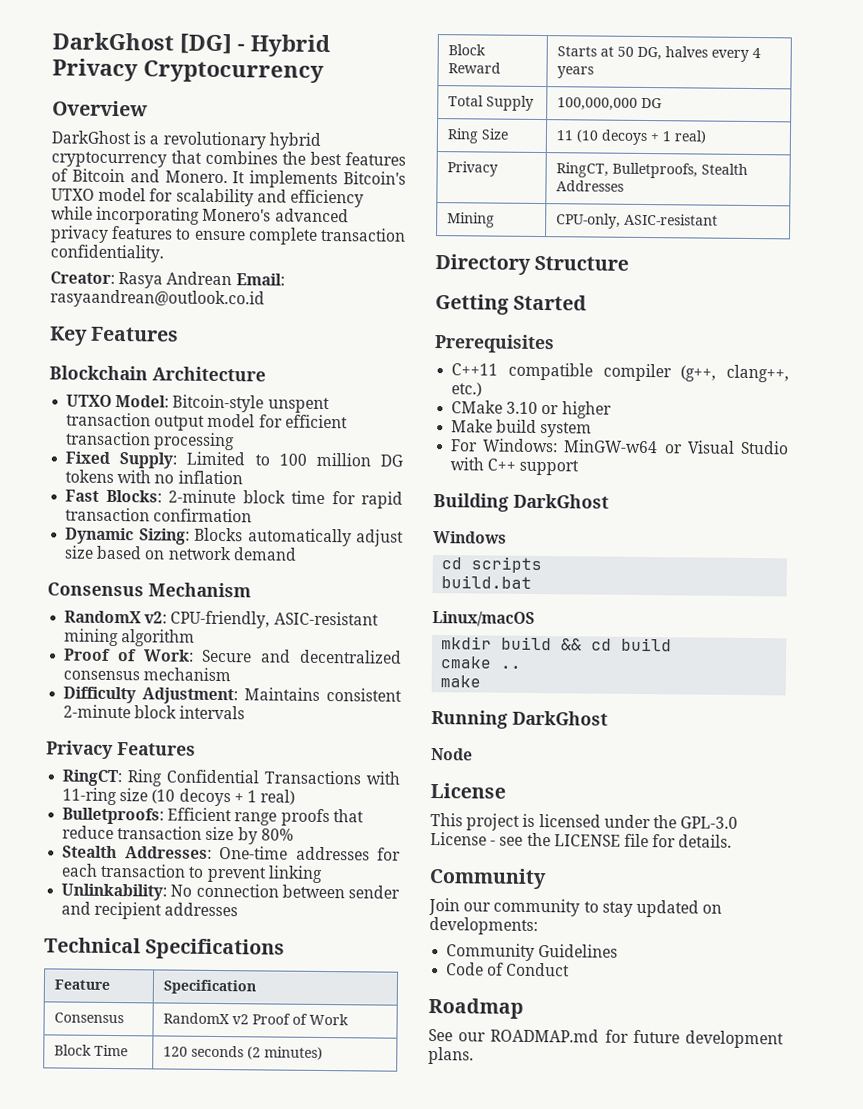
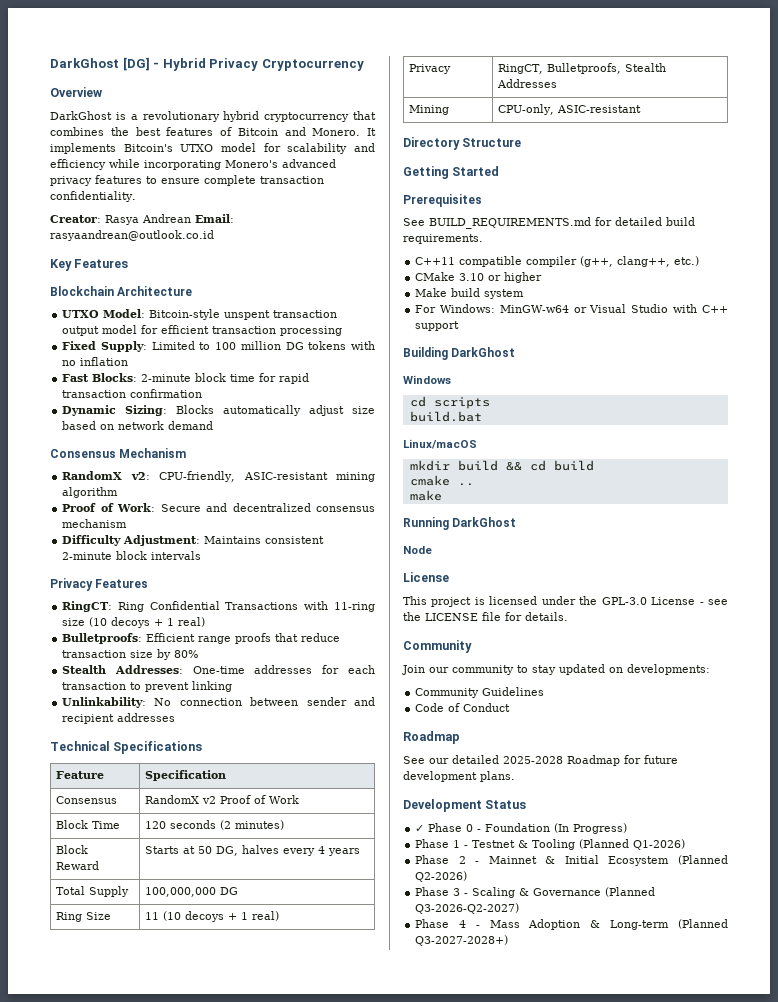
+ See BUILD_REQUIREMENTS.md for detailed build requirements.
- See our ROADMAP.md for future development plans.
+ See our detailed 2025-2028 Roadmap for future development plans.
+ Development Status
+ ✓ Phase 0 - Foundation (In Progress)
+ Phase 1 - Testnet & Tooling (Planned Q1-2026)
+ Phase 2 - Mainnet & Initial Ecosystem (Planned Q2-2026)
+ Phase 3 - Scaling & Governance (Planned Q3-2026-Q2-2027)
+ Phase 4 - Mass Adoption & Long-term (Planned Q3-2027-2028+)

